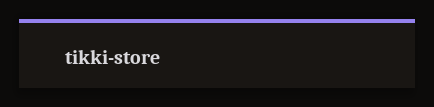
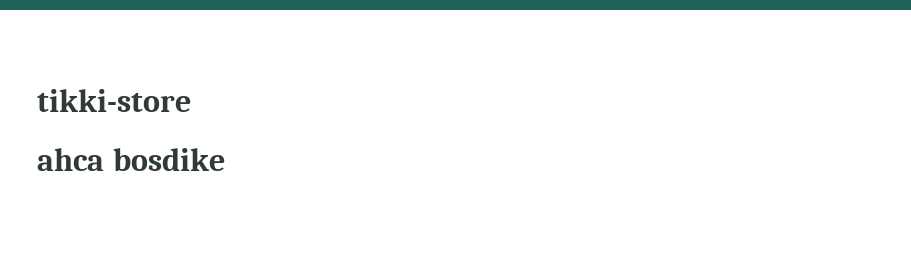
+ ahca bosdike

